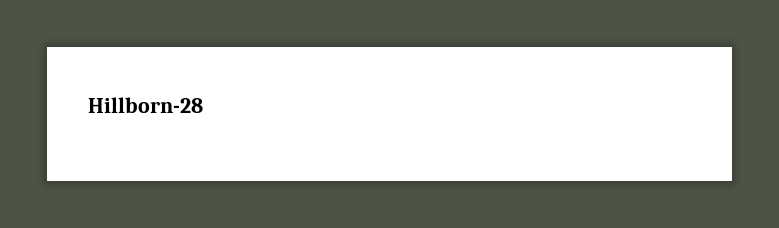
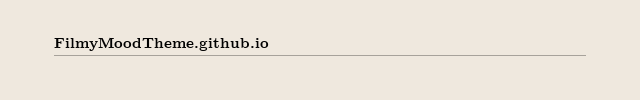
- Hillborn-28
+ FilmyMoodTheme.github.io

